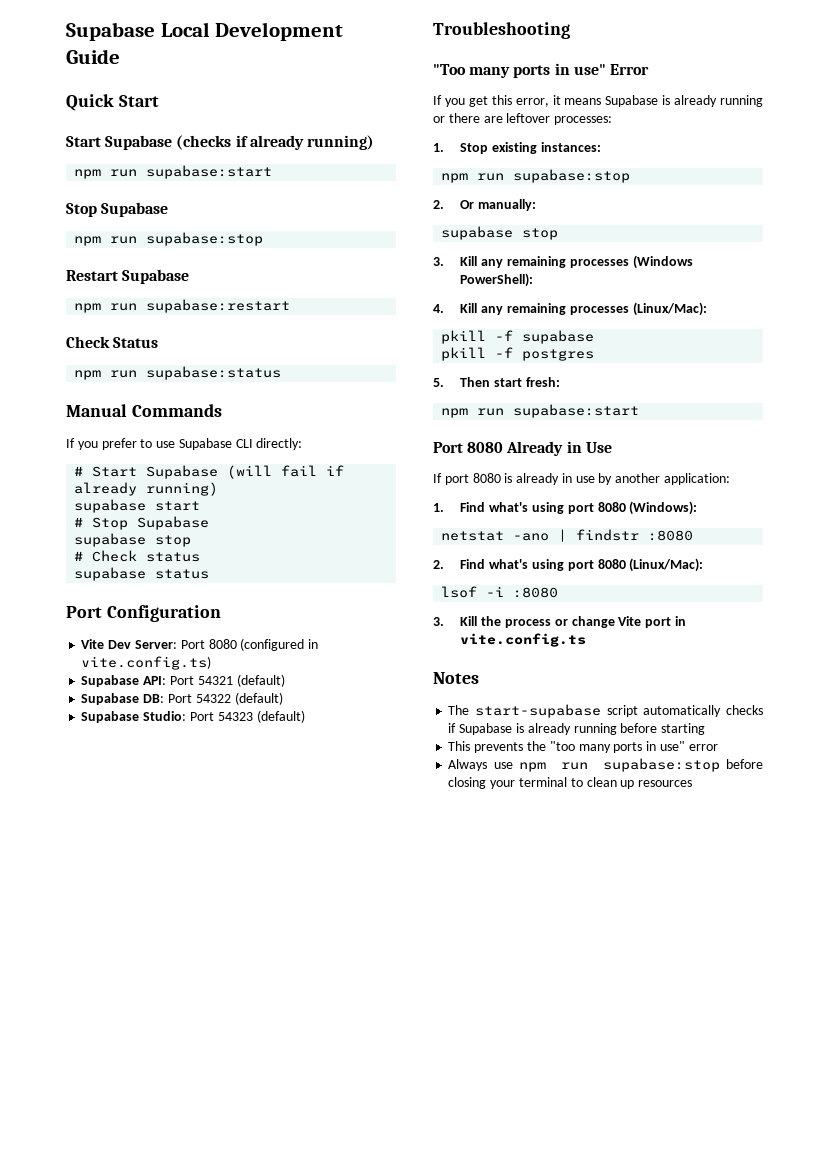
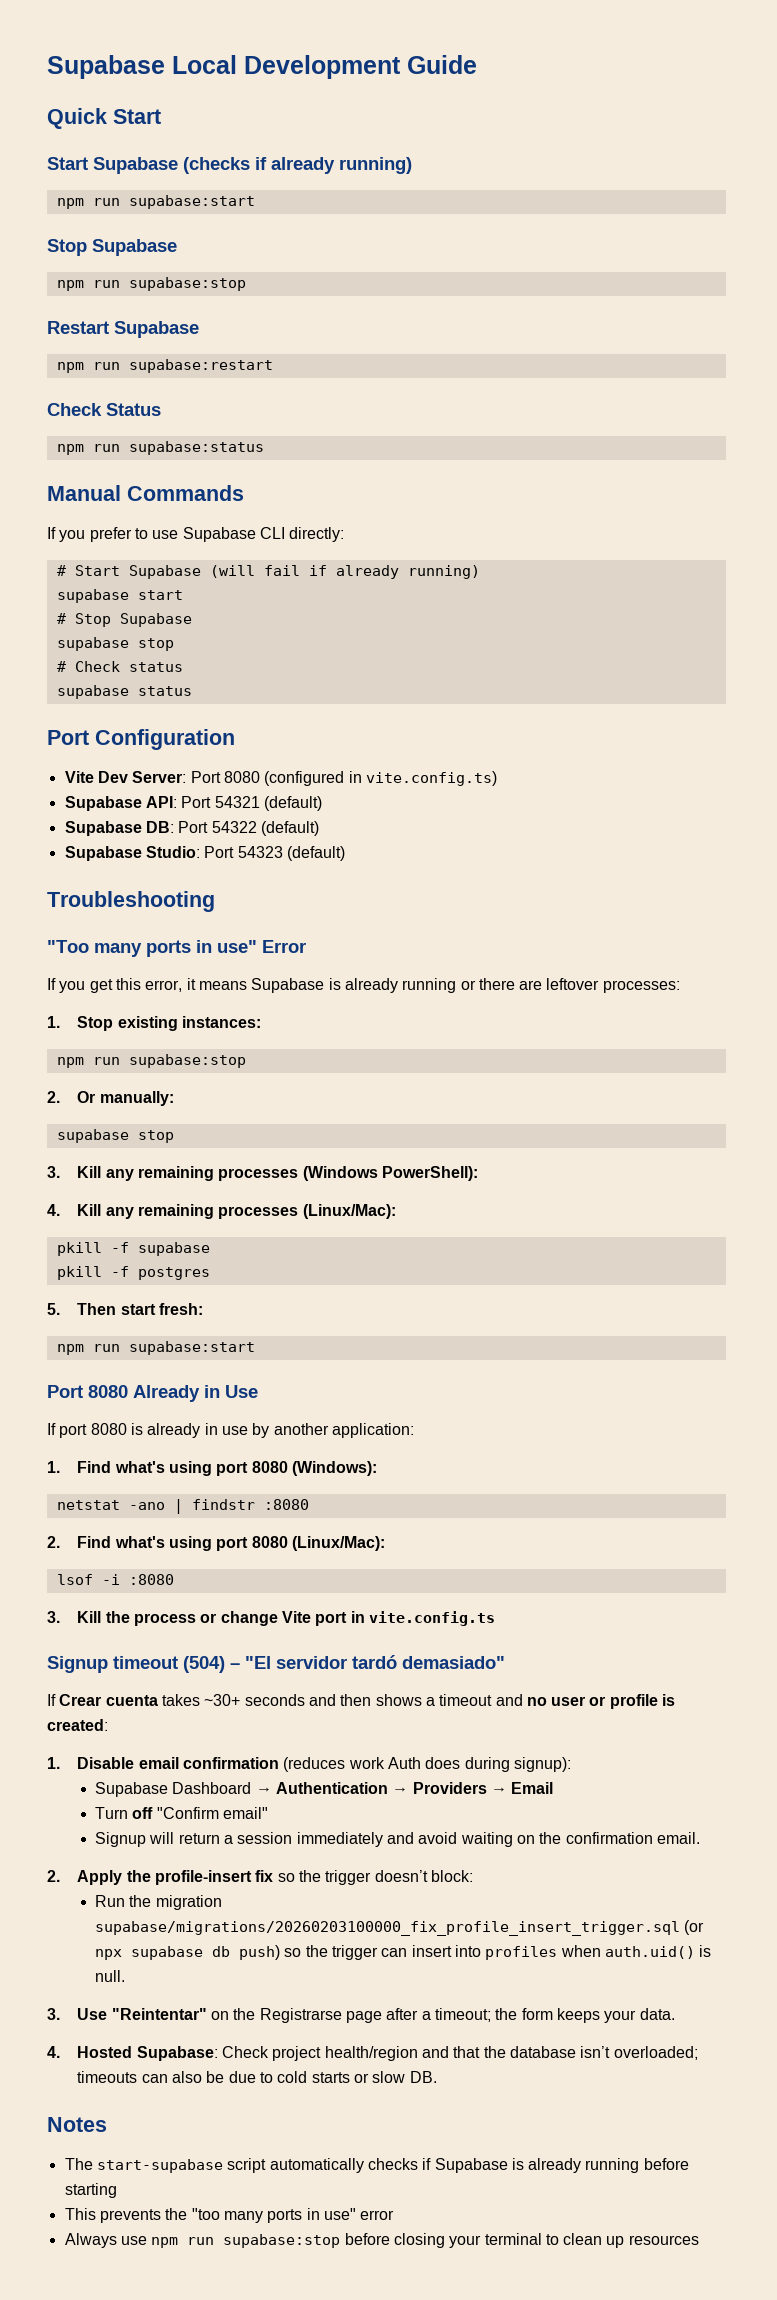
+ Signup timeout (504) – "El servidor tardó demasiado"
+ If Crear cuenta takes ~30+ seconds and then shows a timeout and no user or profile is created:
+ 1. Disable email confirmation (reduces work Auth does during signup):
+ Supabase Dashboard → Authentication → Providers → Email
+ Turn off "Confirm email"
+ Signup will return a session immediately and avoid waiting on the confirmation email.
+ 2. Apply the profile-insert fix so the trigger doesn’t block:
+ Run the migration supabase/migrations/20260203100000_fix_profile_insert_trigger.sql (or npx supabase db push) so the trigger can insert into profiles when auth.uid() is null.
+ 3. Use "Reintentar" on the Registrarse page after a timeout; the form keeps your data.
+ 4. Hosted Supabase: Check project health/region and that the database isn’t overloaded; timeouts can also be due to cold starts or slow DB.

